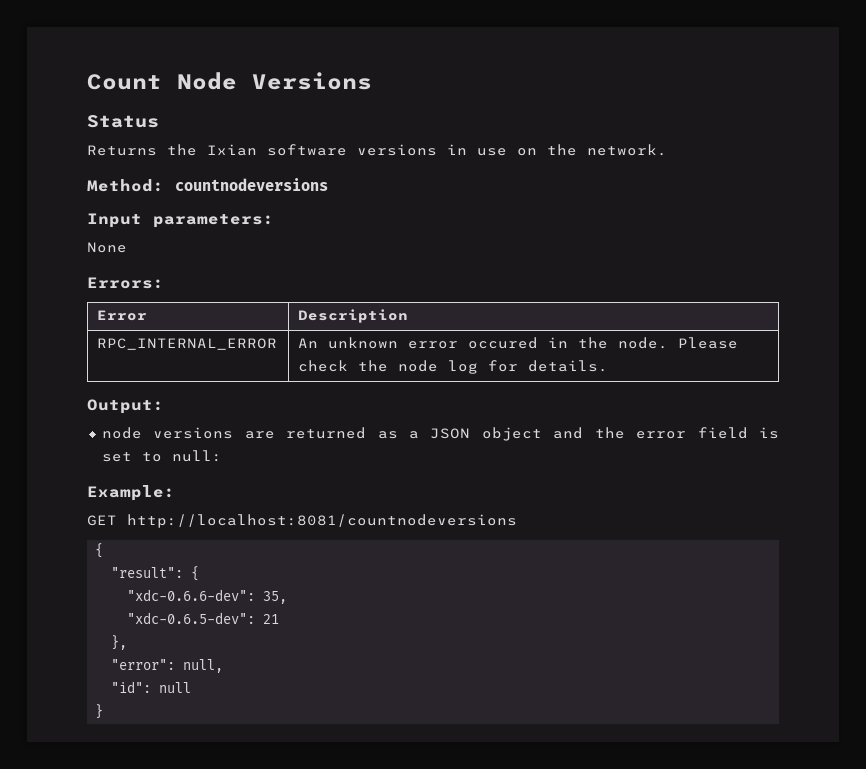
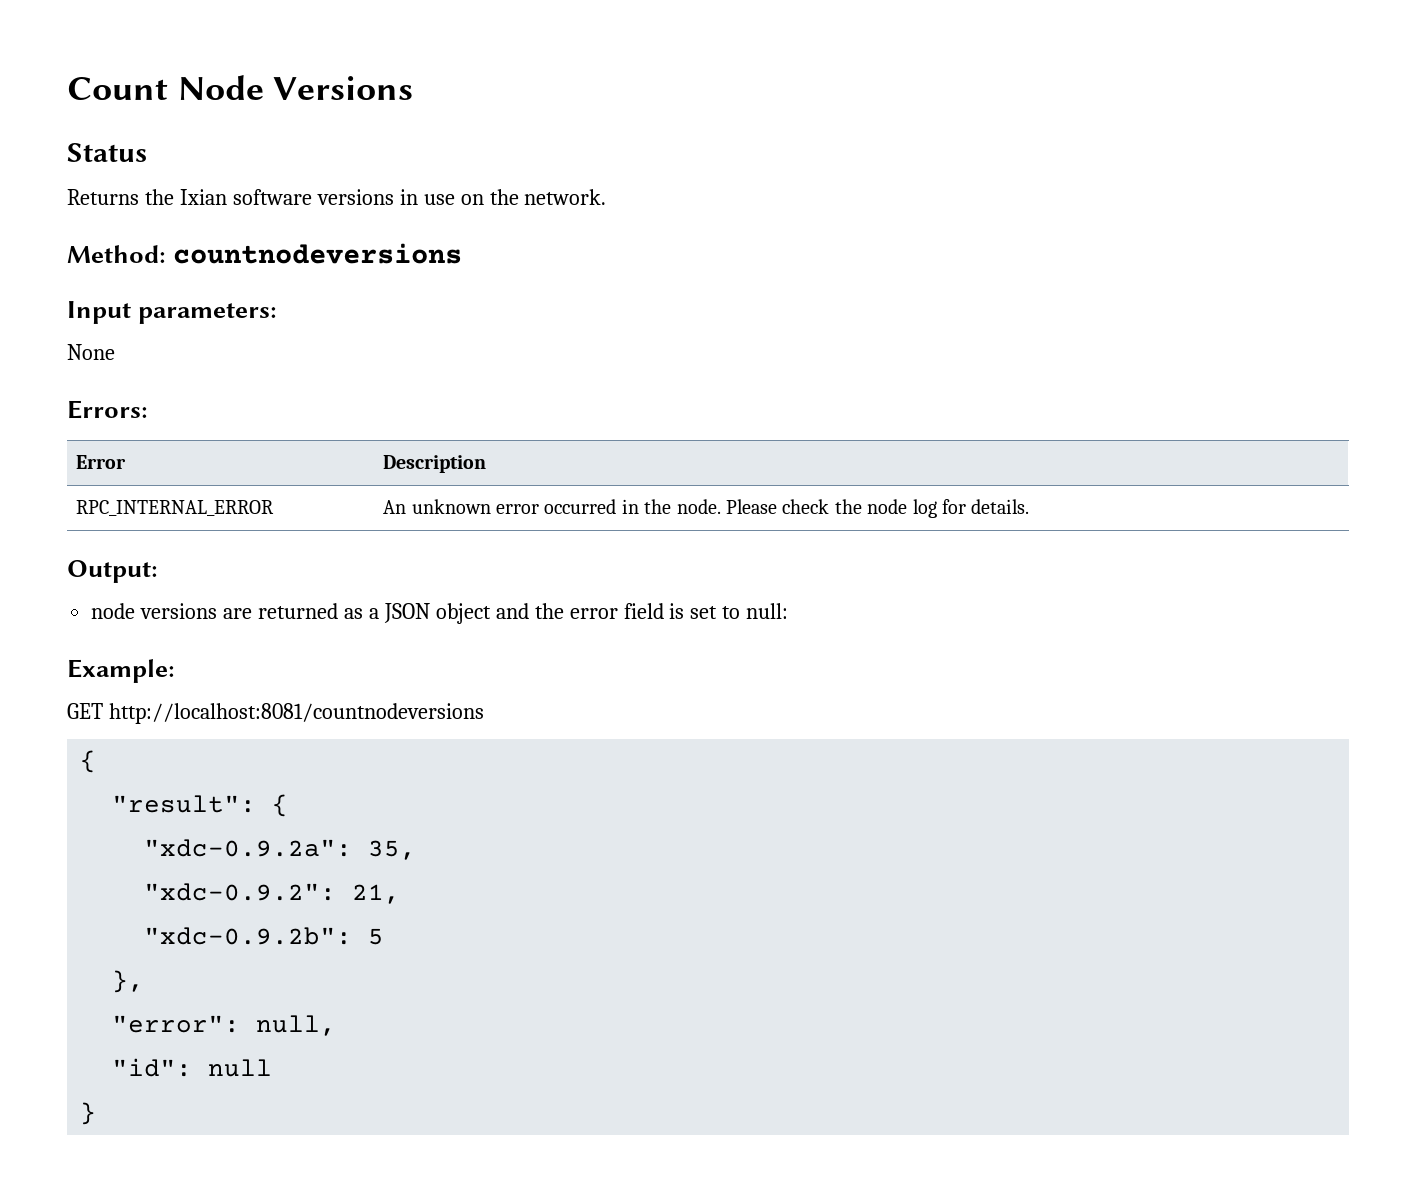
- RPC_INTERNAL_ERROR | An unknown error occured in the node. Please check the node log for details.
+ RPC_INTERNAL_ERROR | An unknown error occurred in the node. Please check the node log for details.
- "xdc-0.6.6-dev": 35,
+ "xdc-0.9.2a": 35,
- "xdc-0.6.5-dev": 21
+ "xdc-0.9.2": 21,
+ "xdc-0.9.2b": 5

